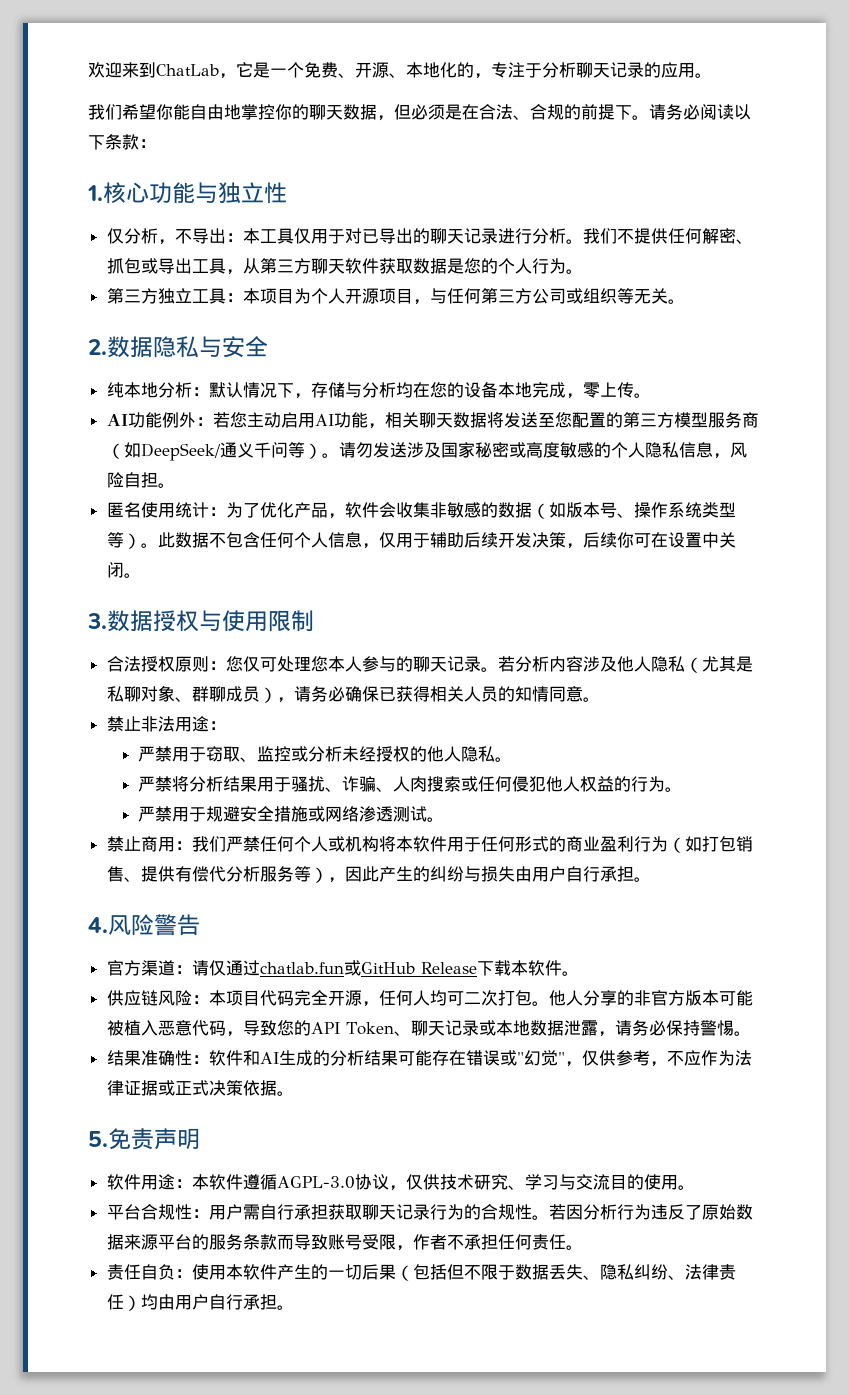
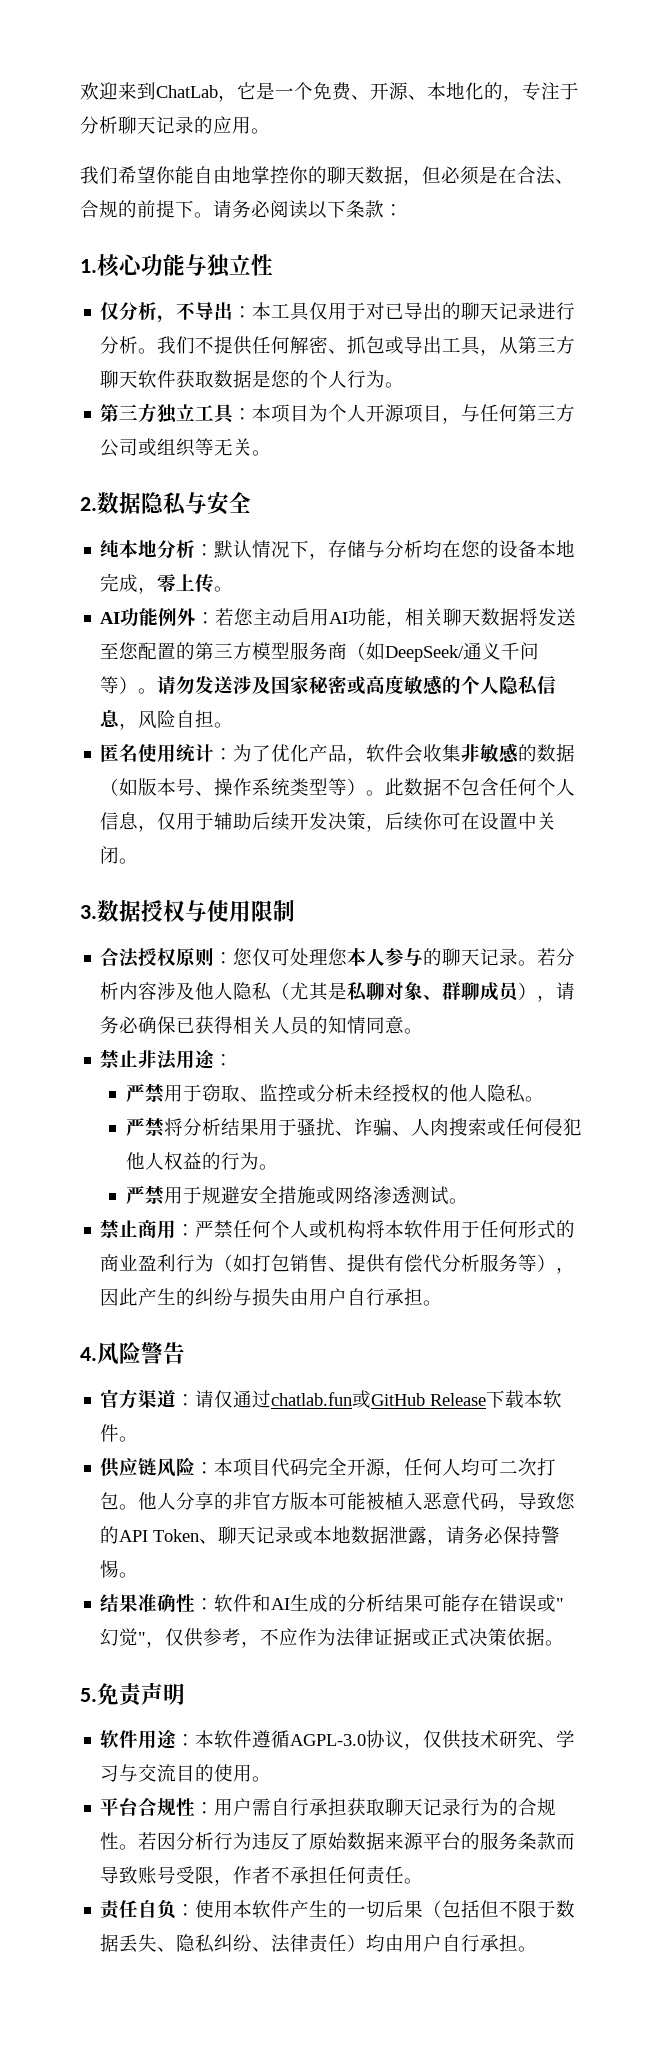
- 禁止商用：我们严禁任何个人或机构将本软件用于任何形式的商业盈利行为（如打包销售、提供有偿代分析服务等），因此产生的纠纷与损失由用户自行承担。
+ 禁止商用：严禁任何个人或机构将本软件用于任何形式的商业盈利行为（如打包销售、提供有偿代分析服务等），因此产生的纠纷与损失由用户自行承担。

